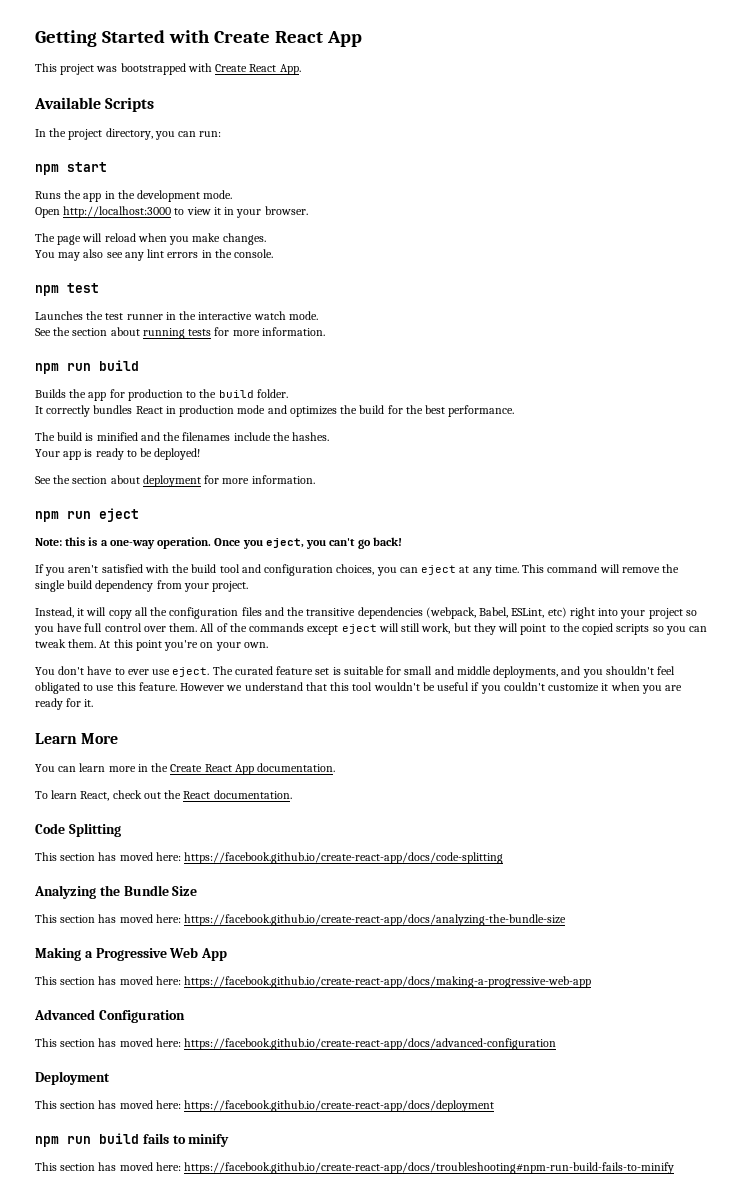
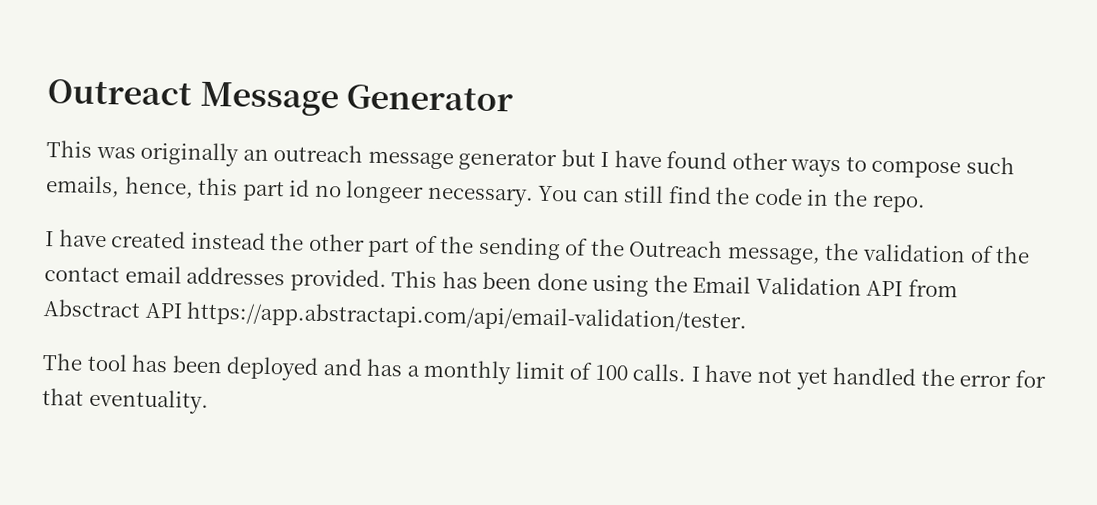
- Getting Started with Create React App
- This project was bootstrapped with Create React App.
- Available Scripts
- In the project directory, you can run:
- npm start
- Runs the app in the development mode.
- Open http://localhost:3000 to view it in your browser.
- The page will reload when you make changes.
- You may also see any lint errors in the console.
- npm test
- Launches the test runner in the interactive watch mode.
- See the section about running tests for more information.
- npm run build
- Builds the app for production to the build folder.
- It correctly bundles React in production mode and optimizes the build for the best performance.
- The build is minified and the filenames include the hashes.
- Your app is ready to be deployed!
- See the section about deployment for more information.
- npm run eject
- Note: this is a one-way operation. Once you eject, you can't go back!
- If you aren't satisfied with the build tool and configuration choices, you can eject at any time. This command will remove the single build dependency from your project.
- Instead, it will copy all the configuration files and the transitive dependencies (webpack, Babel, ESLint, etc) right into your project so you have full control over them. All of the commands except eject will still work, but they will point to the copied scripts so you can tweak them. At this point you're on your own.
- You don't have to ever use eject. The curated feature set is suitable for small and middle deployments, and you shouldn't feel obligated to use this feature. However we understand that this tool wouldn't be useful if you couldn't customize it when you are ready for it.
- Learn More
- You can learn more in the Create React App documentation.
- To learn React, check out the React documentation.
- Code Splitting
- This section has moved here: https://facebook.github.io/create-react-app/docs/code-splitting
- Analyzing the Bundle Size
- This section has moved here: https://facebook.github.io/create-react-app/docs/analyzing-the-bundle-size
- Making a Progressive Web App
- This section has moved here: https://facebook.github.io/create-react-app/docs/making-a-progressive-web-app
- Advanced Configuration
- This section has moved here: https://facebook.github.io/create-react-app/docs/advanced-configuration
- Deployment
- This section has moved here: https://facebook.github.io/create-react-app/docs/deployment
- npm run build fails to minify
- This section has moved here: https://facebook.github.io/create-react-app/docs/troubleshooting#npm-run-build-fails-to-minify
+ Outreact Message Generator
+ This was originally an outreach message generator but I have found other ways to compose such emails, hence, this part id no longeer necessary. You can still find the code in the repo.
+ I have created instead the other part of the sending of the Outreach message, the validation of the contact email addresses provided. This has been done using the Email Validation API from Absctract API https://app.abstractapi.com/api/email-validation/tester.
+ The tool has been deployed and has a monthly limit of 100 calls. I have not yet handled the error for that eventuality.

